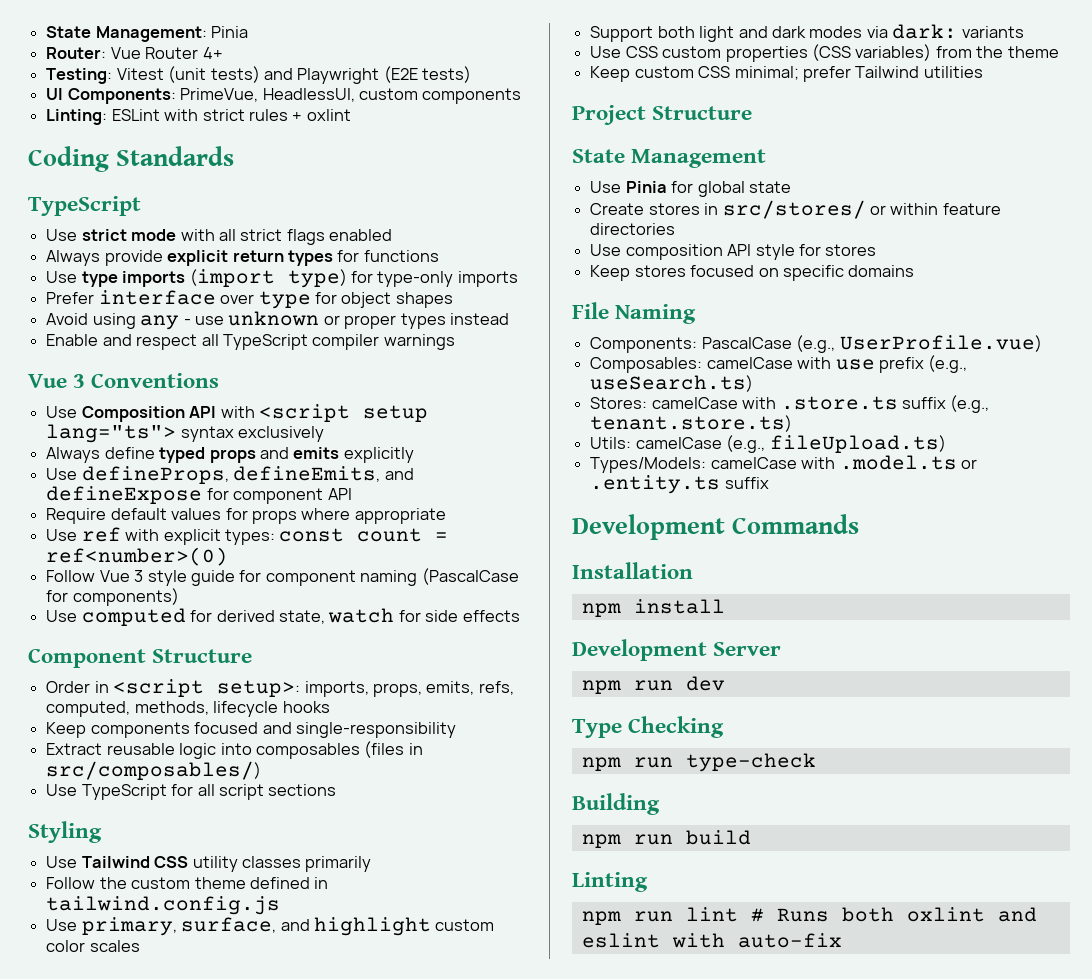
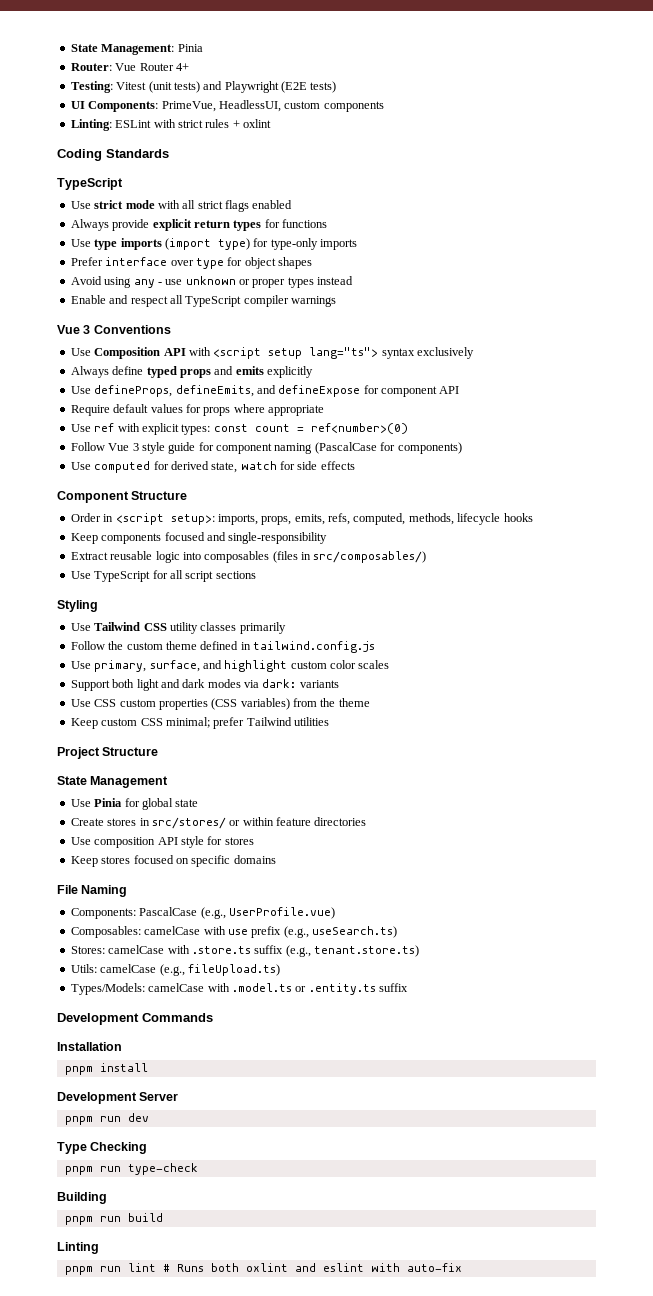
- npm install
+ pnpm install
- npm run dev
+ pnpm run dev
- npm run type-check
+ pnpm run type-check
- npm run build
+ pnpm run build
- npm run lint # Runs both oxlint and eslint with auto-fix
+ pnpm run lint # Runs both oxlint and eslint with auto-fix

